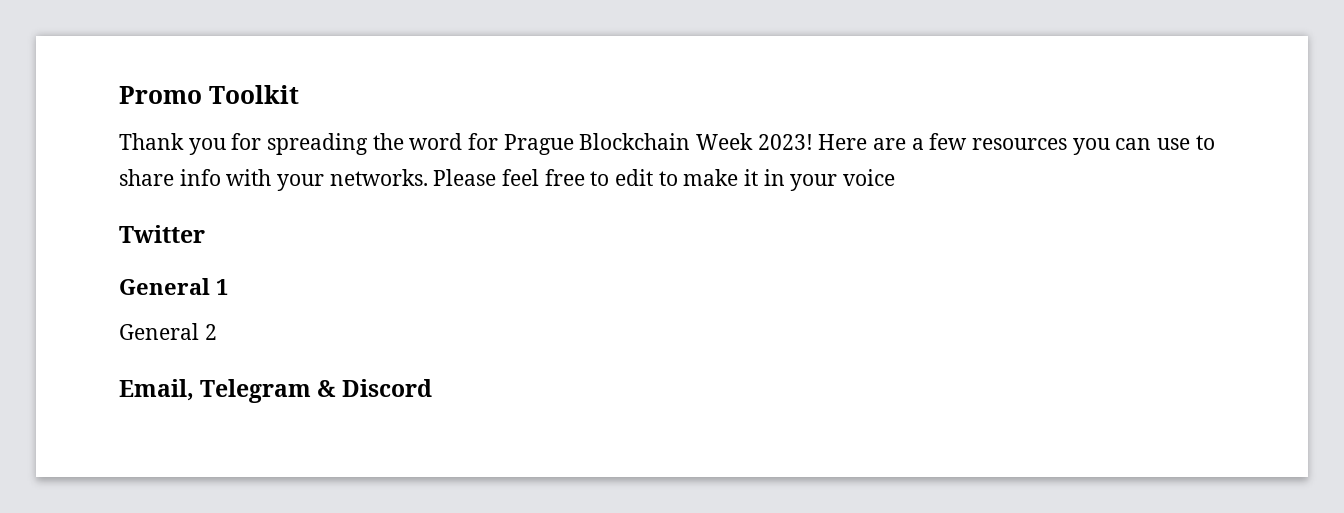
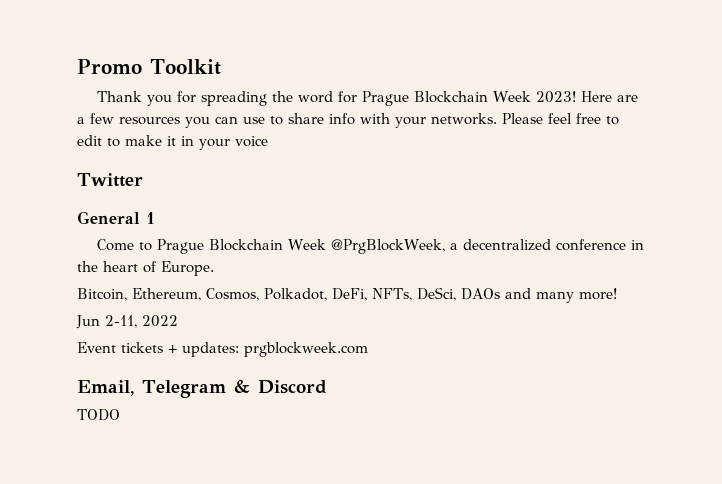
- General 2
+ Come to Prague Blockchain Week @PrgBlockWeek, a decentralized conference in the heart of Europe.
+ Bitcoin, Ethereum, Cosmos, Polkadot, DeFi, NFTs, DeSci, DAOs and many more!
+ Jun 2-11, 2022
+ Event tickets + updates: prgblockweek.com
+ TODO

